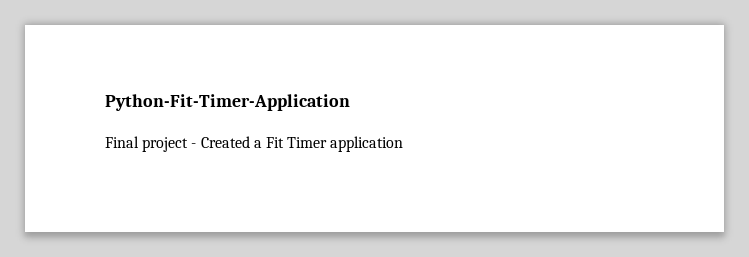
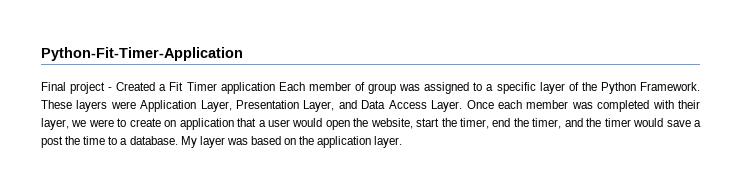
- Final project - Created a Fit Timer application
+ Final project - Created a Fit Timer application Each member of group was assigned to a specific layer of the Python Framework. These layers were Application Layer, Presentation Layer, and Data Access Layer. Once each member was completed with their layer, we were to create on application that a user would open the website, start the timer, end the timer, and the timer would save a post the time to a database. My layer was based on the application layer.

